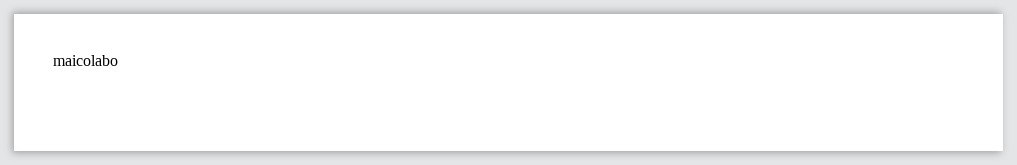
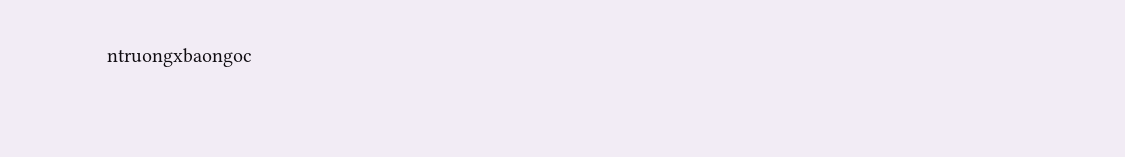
- maicolabo
+ ntruongxbaongoc

